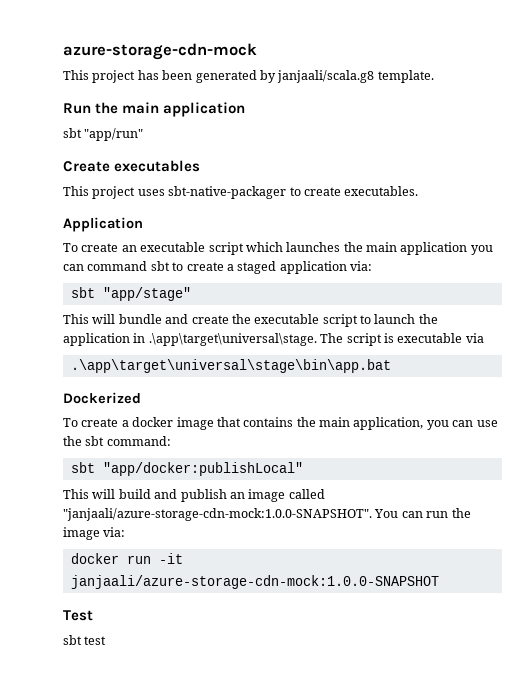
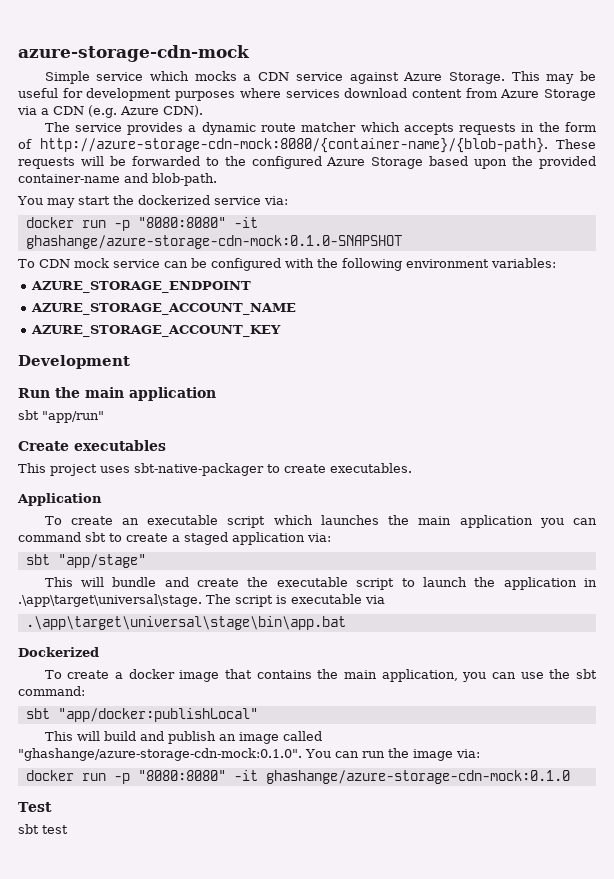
- This project has been generated by janjaali/scala.g8 template.
+ Simple service which mocks a CDN service against Azure Storage. This may be useful for development purposes where services download content from Azure Storage via a CDN (e.g. Azure CDN).
+ The service provides a dynamic route matcher which accepts requests in the form of http://azure-storage-cdn-mock:8080/{container-name}/{blob-path}. These requests will be forwarded to the configured Azure Storage based upon the provided container-name and blob-path.
+ You may start the dockerized service via:
+ docker run -p "8080:8080" -it ghashange/azure-storage-cdn-mock:0.1.0-SNAPSHOT
+ To CDN mock service can be configured with the following environment variables:
+ AZURE_STORAGE_ENDPOINT
+ AZURE_STORAGE_ACCOUNT_NAME
+ AZURE_STORAGE_ACCOUNT_KEY
+ Development
- This will build and publish an image called "janjaali/azure-storage-cdn-mock:1.0.0-SNAPSHOT". You can run the image via:
+ This will build and publish an image called "ghashange/azure-storage-cdn-mock:0.1.0". You can run the image via:
- docker run -it janjaali/azure-storage-cdn-mock:1.0.0-SNAPSHOT
+ docker run -p "8080:8080" -it ghashange/azure-storage-cdn-mock:0.1.0

